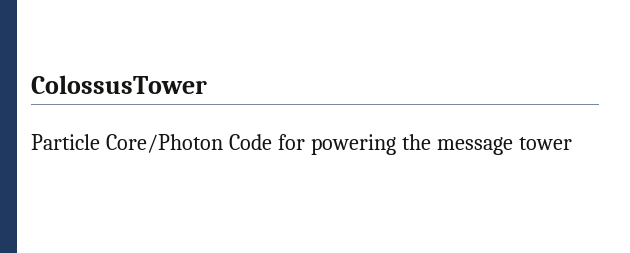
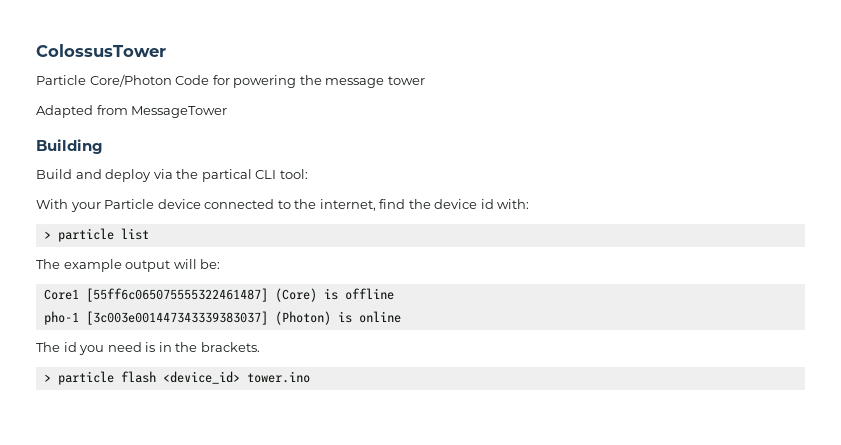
+ Adapted from MessageTower
+ Building
+ Build and deploy via the partical CLI tool:
+ With your Particle device connected to the internet, find the device id with:
+ > particle list
+ The example output will be:
+ Core1 [55ff6c065075555322461487] (Core) is offline
+ pho-1 [3c003e001447343339383037] (Photon) is online
+ The id you need is in the brackets.
+ > particle flash <device_id> tower.ino

